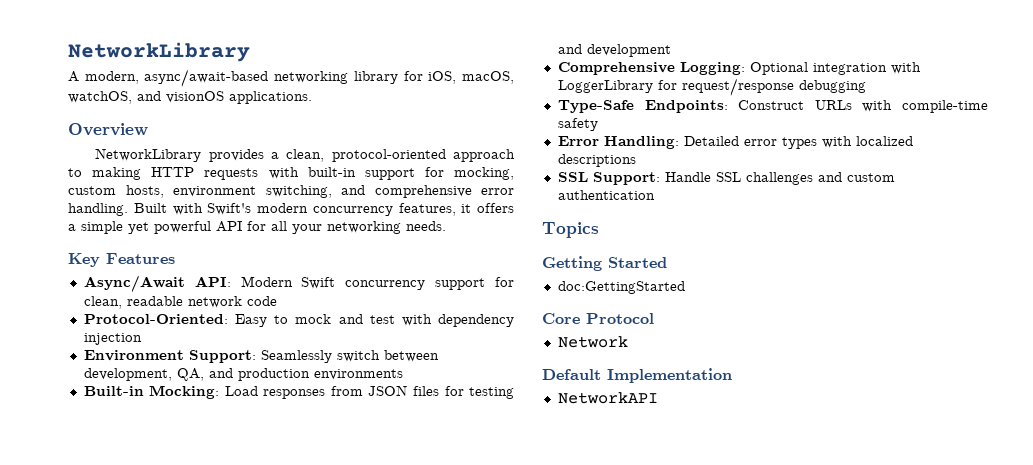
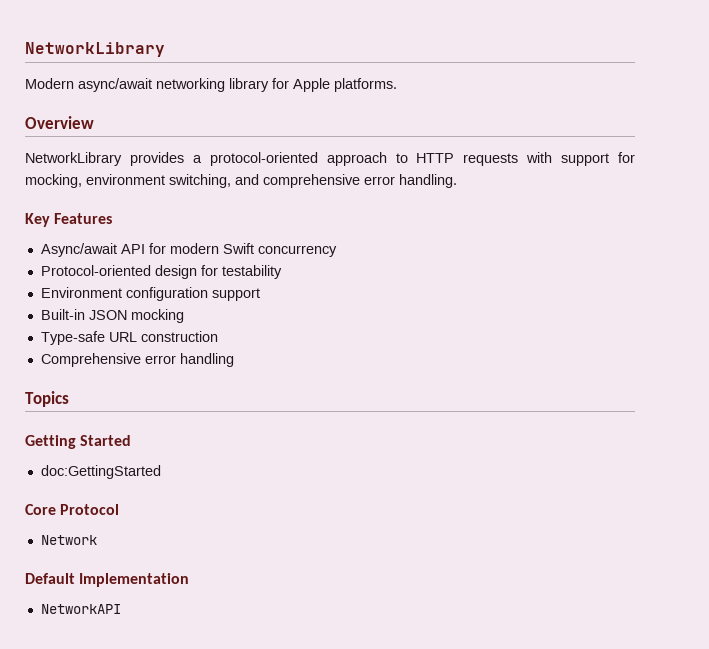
- A modern, async/await-based networking library for iOS, macOS, watchOS, and visionOS applications.
+ Modern async/await networking library for Apple platforms.
- NetworkLibrary provides a clean, protocol-oriented approach to making HTTP requests with built-in support for mocking, custom hosts, environment switching, and comprehensive error handling. Built with Swift's modern concurrency features, it offers a simple yet powerful API for all your networking needs.
+ NetworkLibrary provides a protocol-oriented approach to HTTP requests with support for mocking, environment switching, and comprehensive error handling.
  Key Features
- Async/Await API: Modern Swift concurrency support for clean, readable network code
- Protocol-Oriented: Easy to mock and test with dependency injection
- Environment Support: Seamlessly switch between development, QA, and production environments
- Built-in Mocking: Load responses from JSON files for testing and development
- Comprehensive Logging: Optional integration with LoggerLibrary for request/response debugging
- Type-Safe Endpoints: Construct URLs with compile-time safety
- Error Handling: Detailed error types with localized descriptions
- SSL Support: Handle SSL challenges and custom authentication
+ Async/await API for modern Swift concurrency
+ Protocol-oriented design for testability
+ Environment configuration support
+ Built-in JSON mocking
+ Type-safe URL construction
+ Comprehensive error handling

